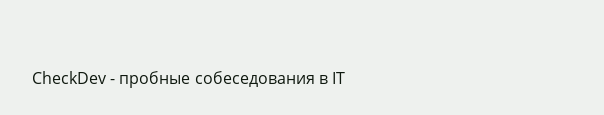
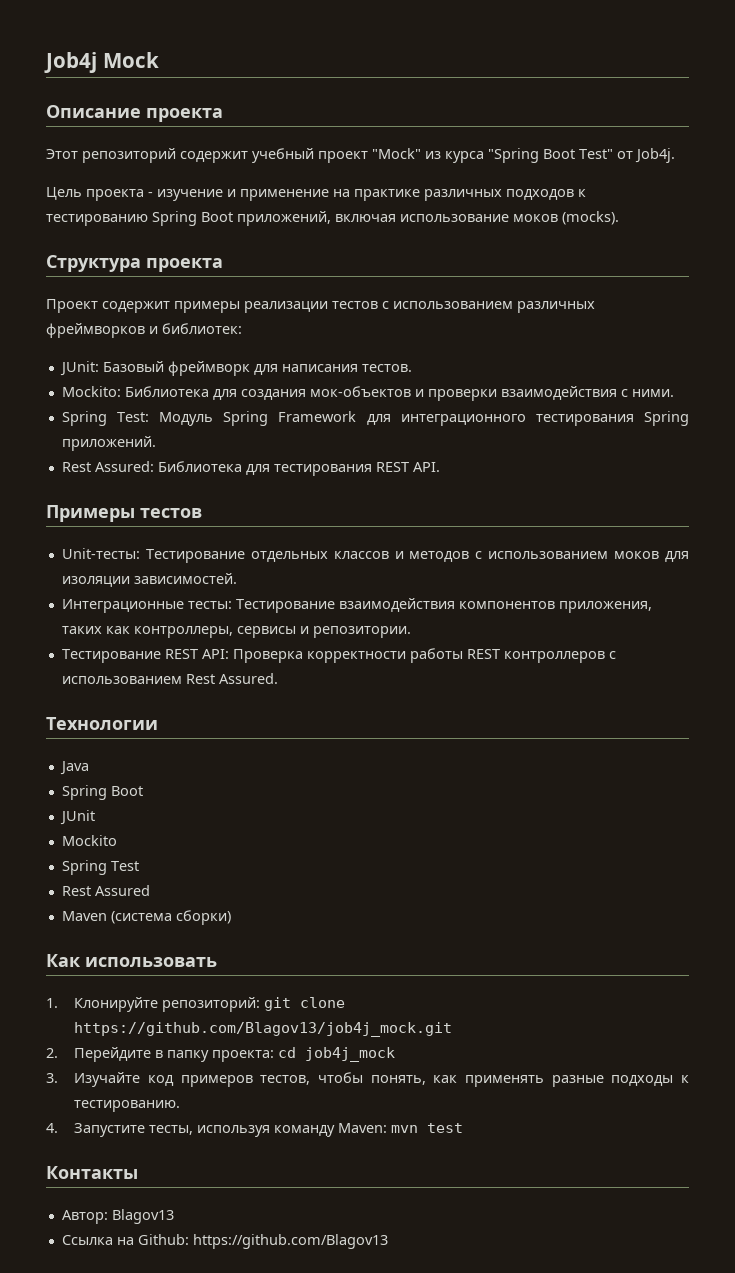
- CheckDev - пробные собеседования в IT
+ Job4j Mock
+ Описание проекта
+ Этот репозиторий содержит учебный проект "Mock" из курса "Spring Boot Test" от Job4j.
+ Цель проекта - изучение и применение на практике различных подходов к тестированию Spring Boot приложений, включая использование моков (mocks).
+ Структура проекта
+ Проект содержит примеры реализации тестов с использованием различных фреймворков и библиотек:
+ JUnit: Базовый фреймворк для написания тестов.
+ Mockito: Библиотека для создания мок-объектов и проверки взаимодействия с ними.
+ Spring Test: Модуль Spring Framework для интеграционного тестирования Spring приложений.
+ Rest Assured: Библиотека для тестирования REST API.
+ Примеры тестов
+ Unit-тесты: Тестирование отдельных классов и методов с использованием моков для изоляции зависимостей.
+ Интеграционные тесты: Тестирование взаимодействия компонентов приложения, таких как контроллеры, сервисы и репозитории.
+ Тестирование REST API: Проверка корректности работы REST контроллеров с использованием Rest Assured.
+ Технологии
+ Java
+ Spring Boot
+ JUnit
+ Mockito
+ Spring Test
+ Rest Assured
+ Maven (система сборки)
+ Как использовать
+ 1. Клонируйте репозиторий: git clone https://github.com/Blagov13/job4j_mock.git
+ 2. Перейдите в папку проекта: cd job4j_mock
+ 3. Изучайте код примеров тестов, чтобы понять, как применять разные подходы к тестированию.
+ 4. Запустите тесты, используя команду Maven: mvn test
+ Контакты
+ Автор: Blagov13
+ Ссылка на Github: https://github.com/Blagov13

